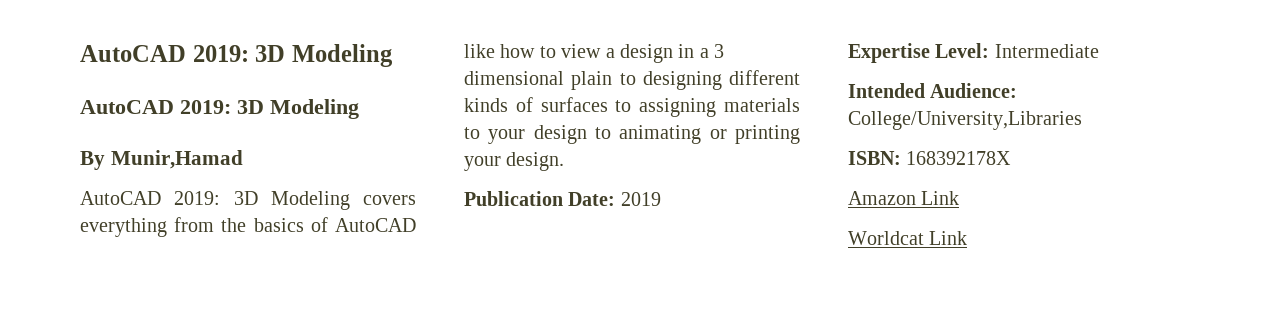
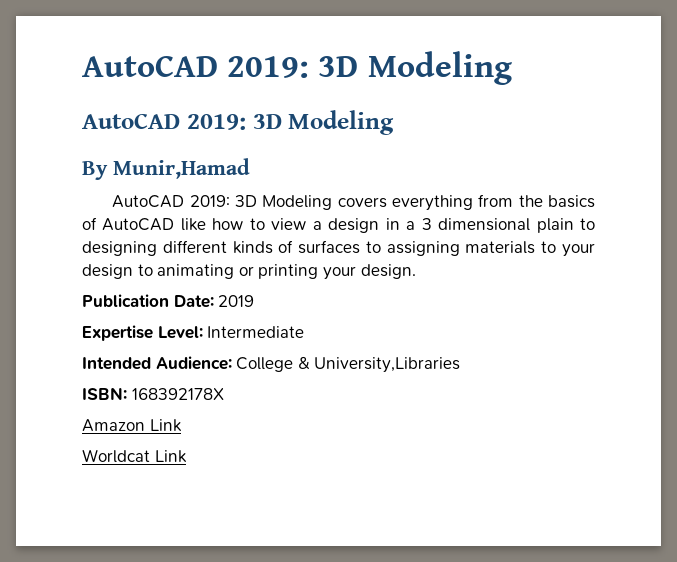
- Intended Audience: College/University,Libraries
+ Intended Audience: College & University,Libraries

